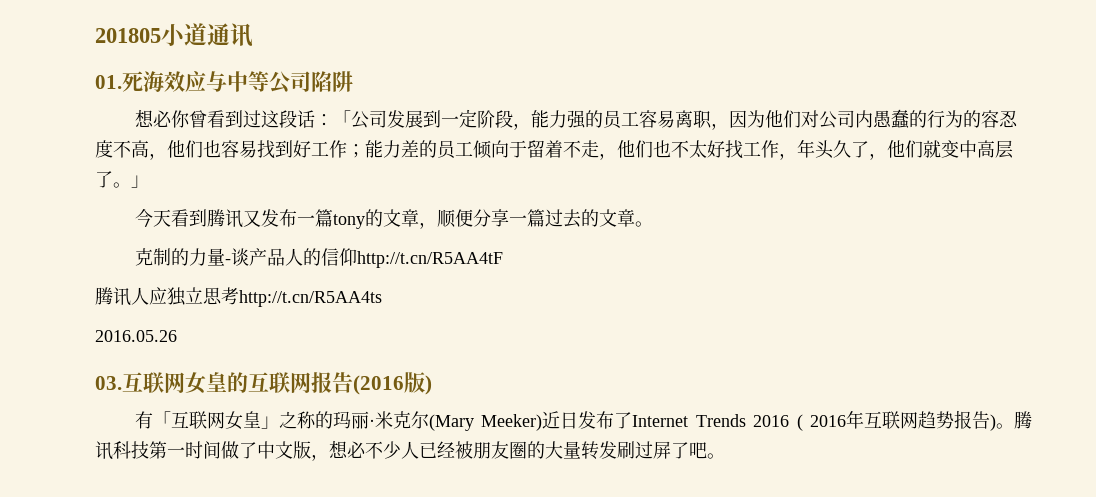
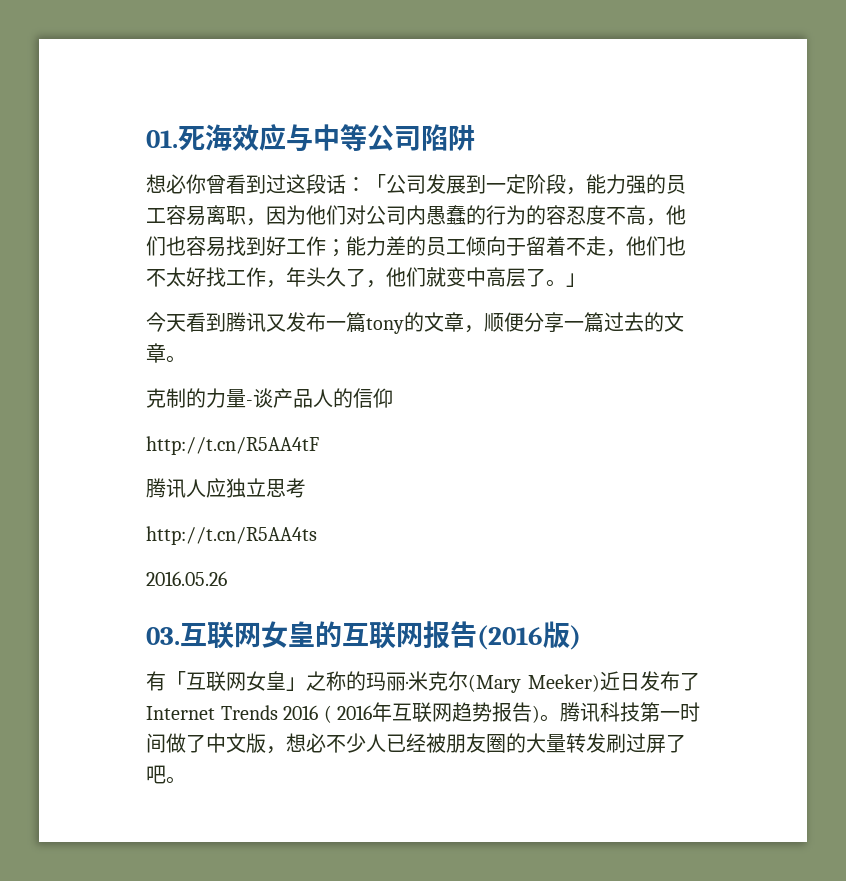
- 201805小道通讯
- 克制的力量-谈产品人的信仰http://t.cn/R5AA4tF
+ 克制的力量-谈产品人的信仰
+ http://t.cn/R5AA4tF
- 腾讯人应独立思考http://t.cn/R5AA4ts
+ 腾讯人应独立思考
+ http://t.cn/R5AA4ts

